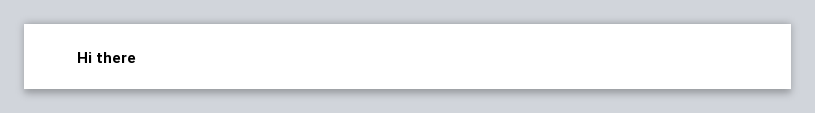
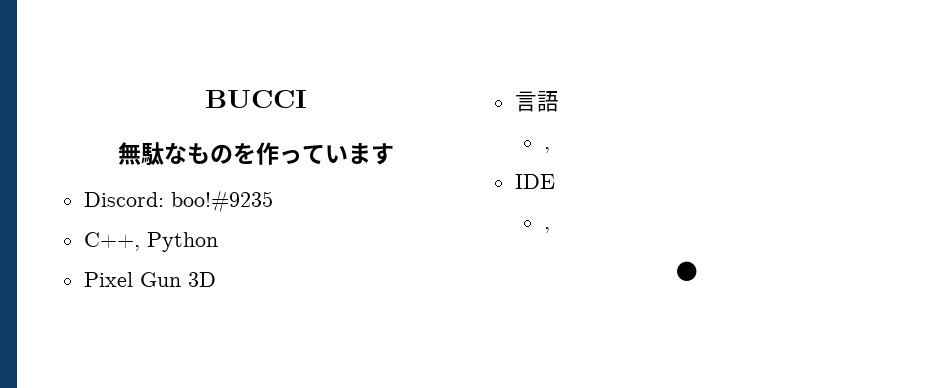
- Hi there
+ BUCCI
+ 無駄なものを作っています
+ Discord: boo!#9235
+ C++, Python
+ Pixel Gun 3D
+ 言語
+ ,
+ IDE
+ ,
+ ●

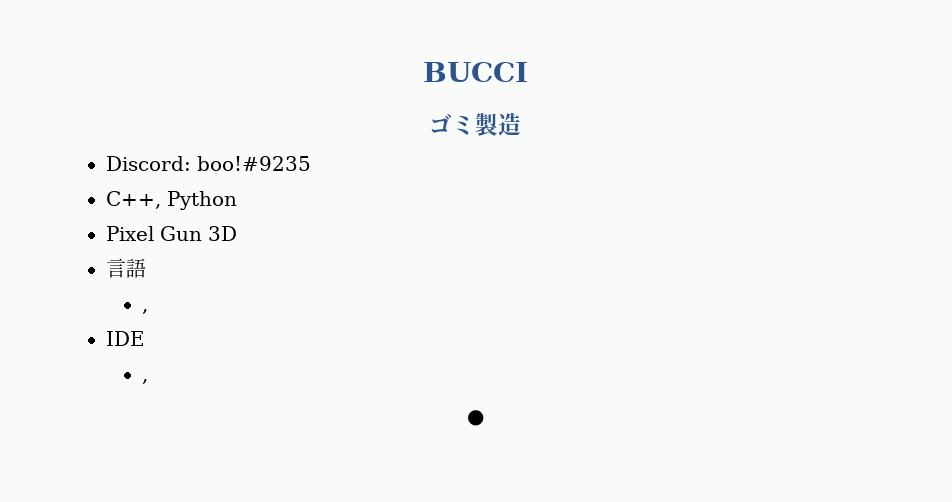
- 無駄なものを作っています
+ ゴミ製造

